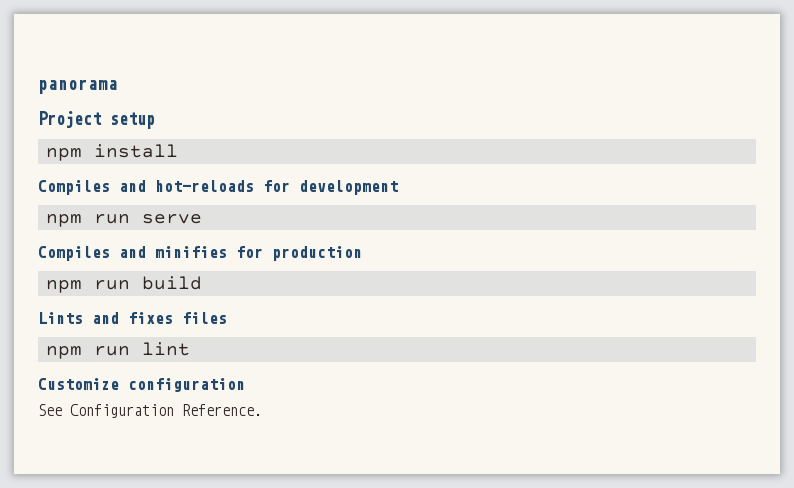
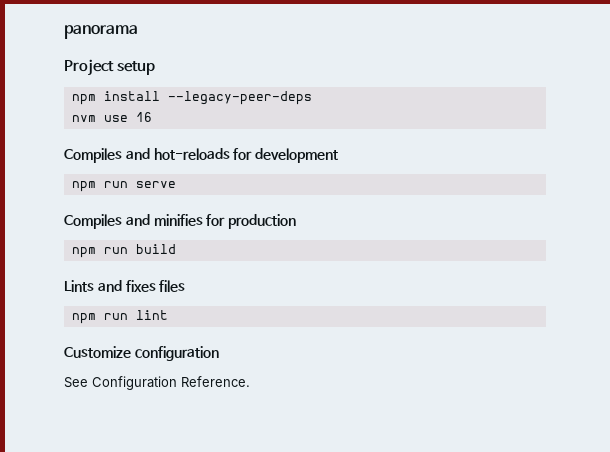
- npm install
+ npm install --legacy-peer-deps
+ nvm use 16

